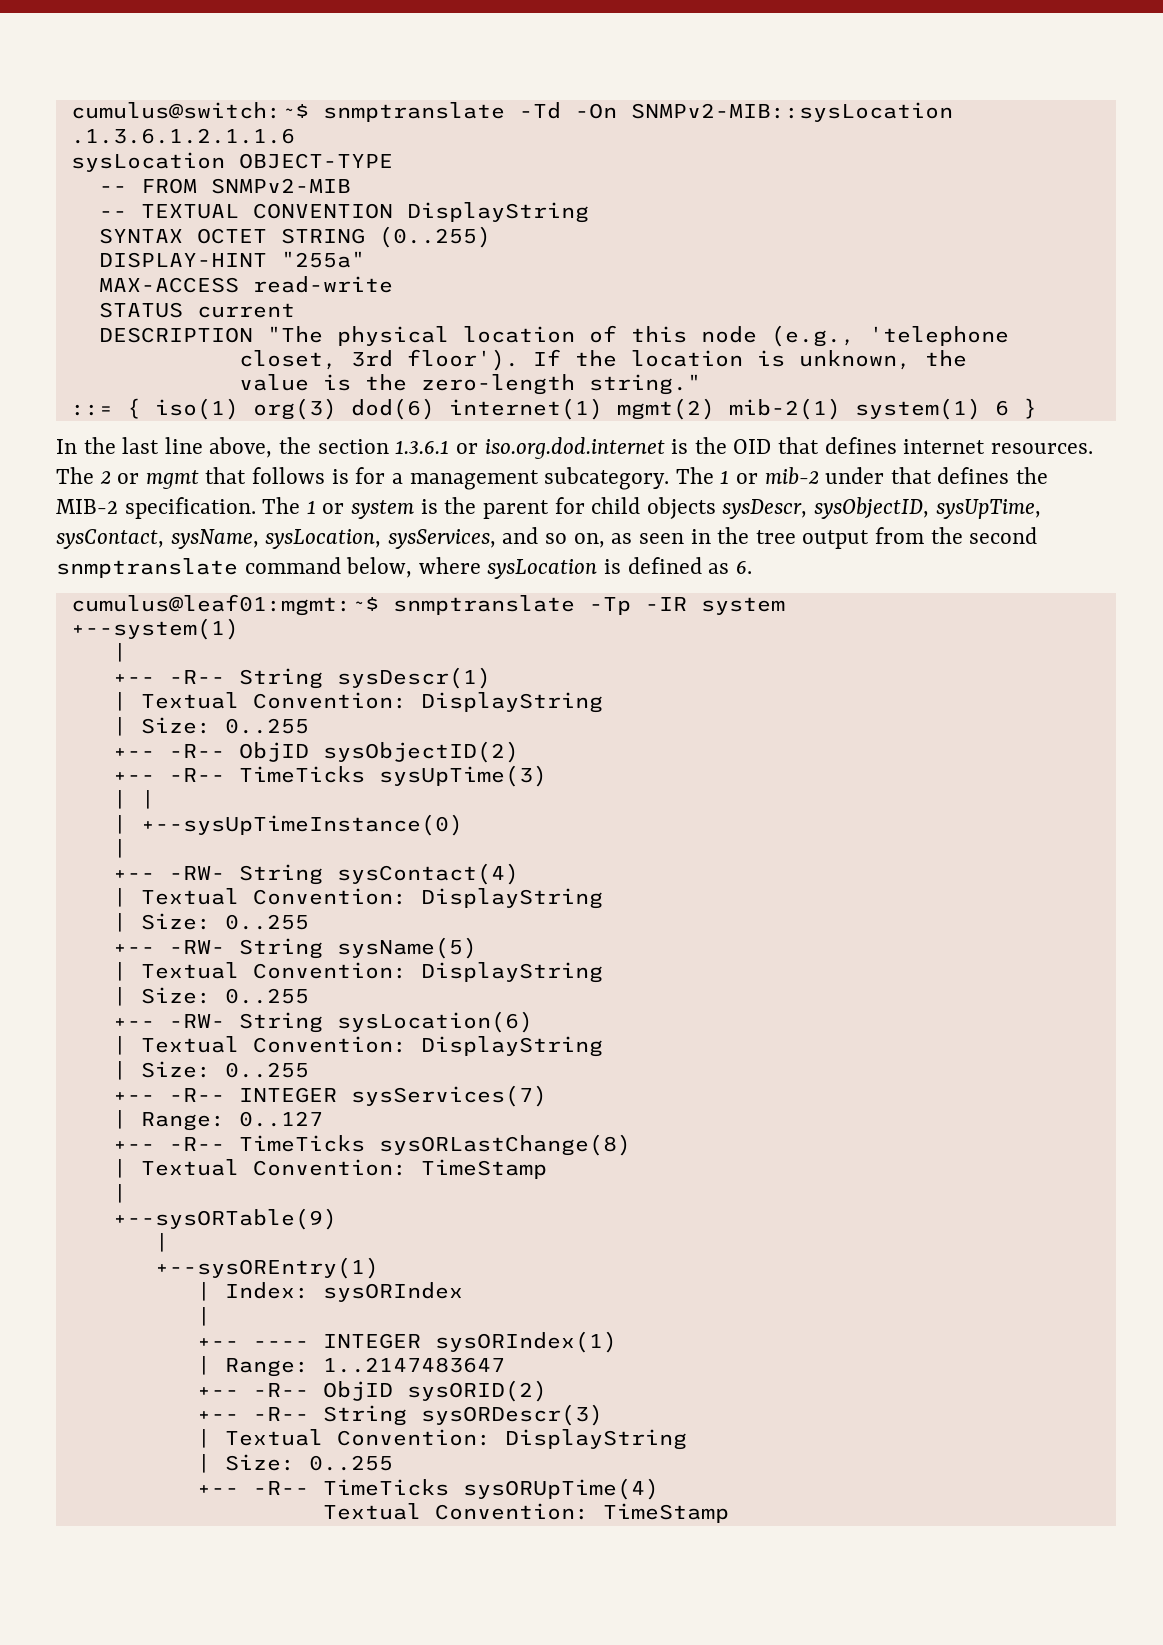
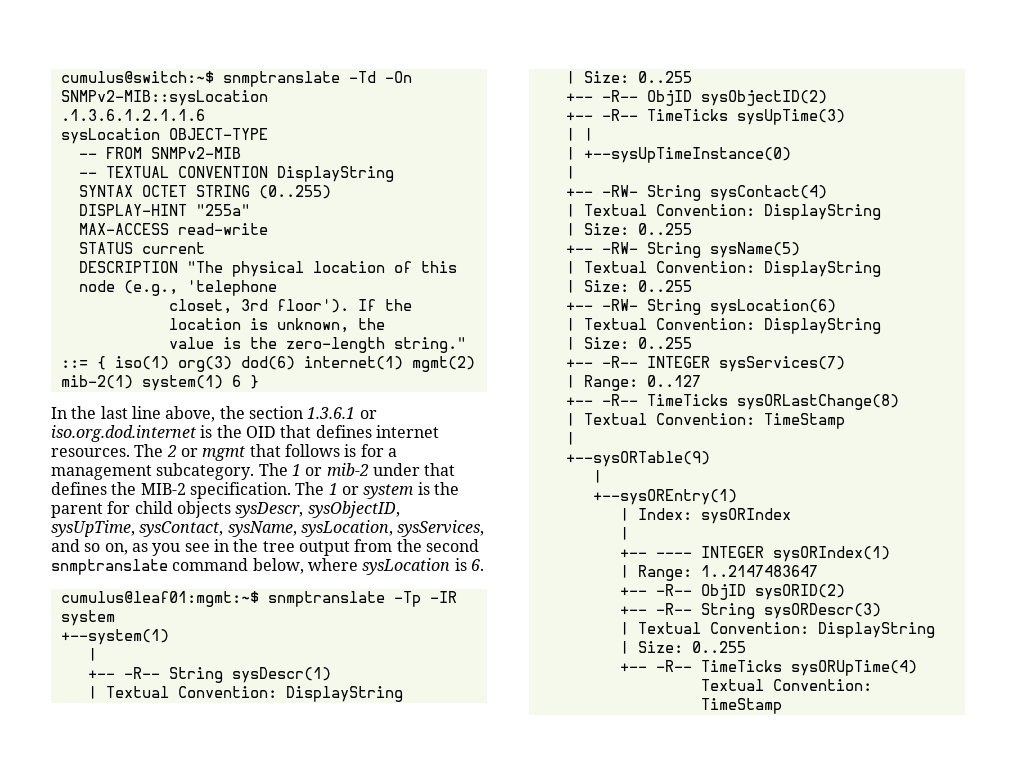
- The 1 or system is the parent for child objects sysDescr, sysObjectID, sysUpTime, sysContact, sysName, sysLocation, sysServices, and so on, as seen in the tree output from the second snmptranslate command below, where sysLocation is defined as 6.
+ The 1 or system is the parent for child objects sysDescr, sysObjectID, sysUpTime, sysContact, sysName, sysLocation, sysServices, and so on, as you see in the tree output from the second snmptranslate command below, where sysLocation is 6.

